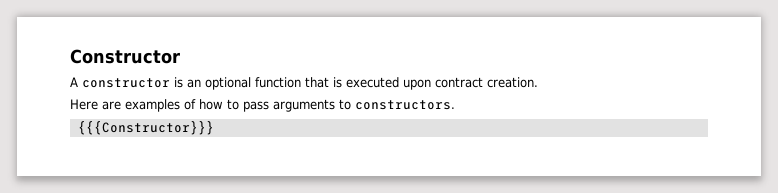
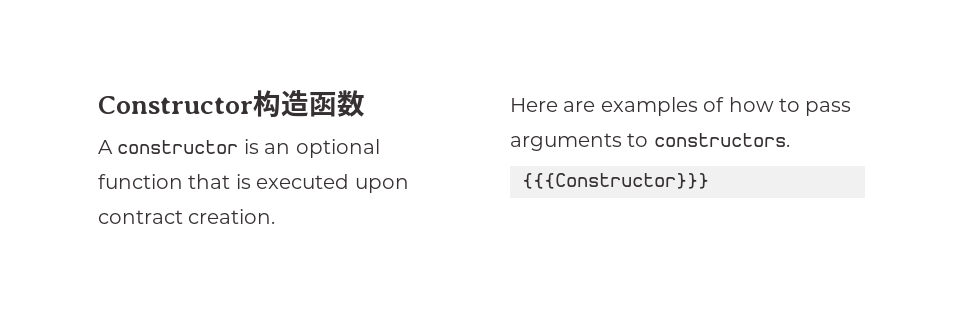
- Constructor
+ Constructor构造函数

